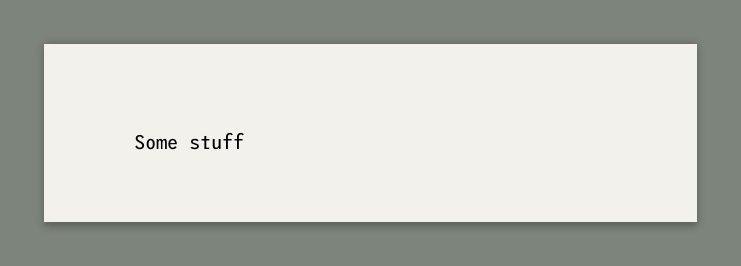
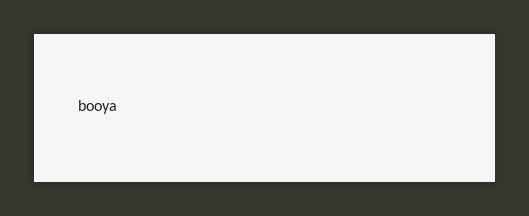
- Some stuff
+ booya

